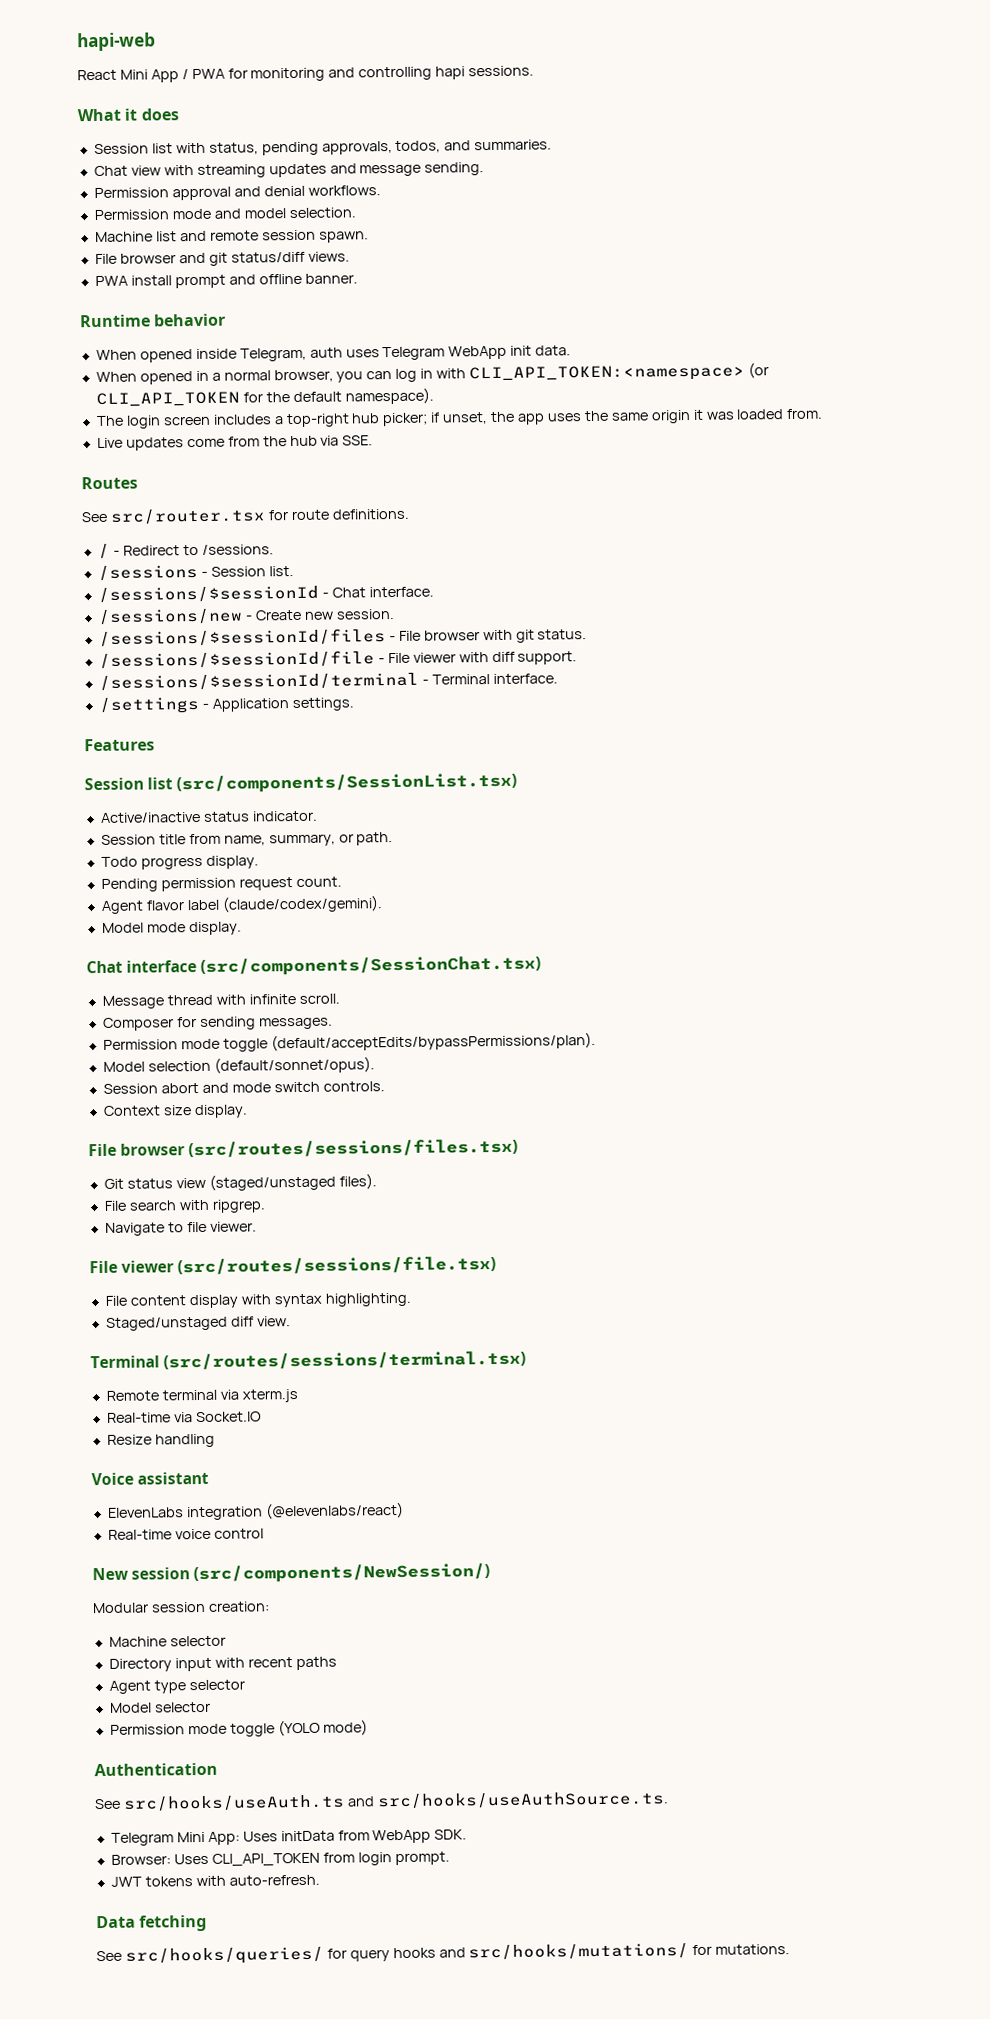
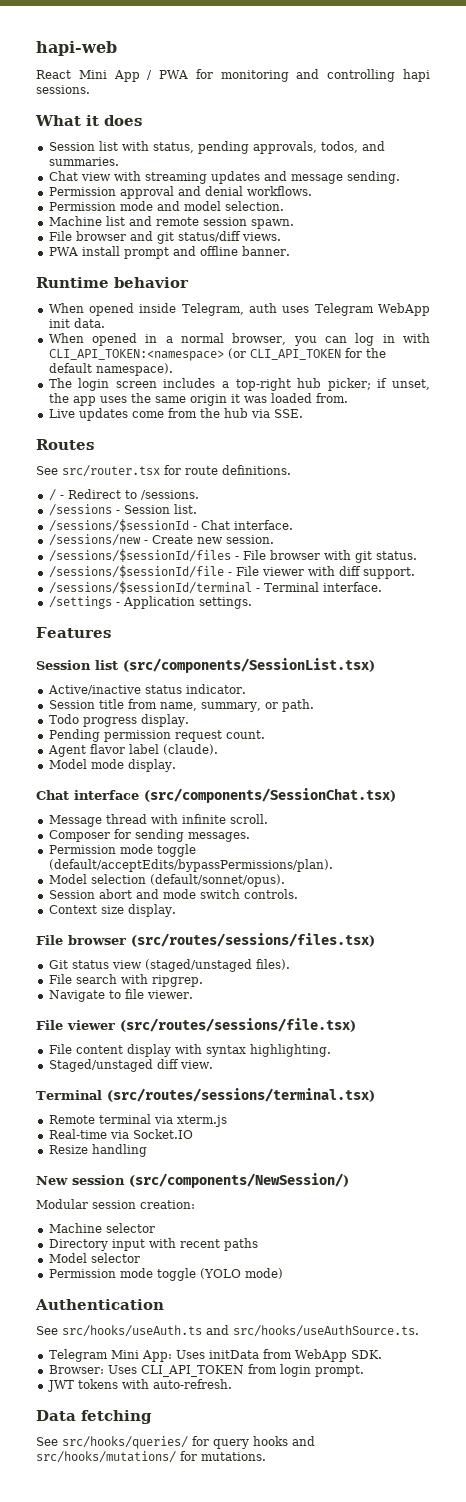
- Agent flavor label (claude/codex/gemini).
+ Agent flavor label (claude).
- Voice assistant
- ElevenLabs integration (@elevenlabs/react)
- Real-time voice control
- Agent type selector

